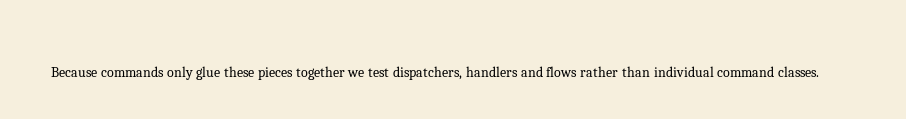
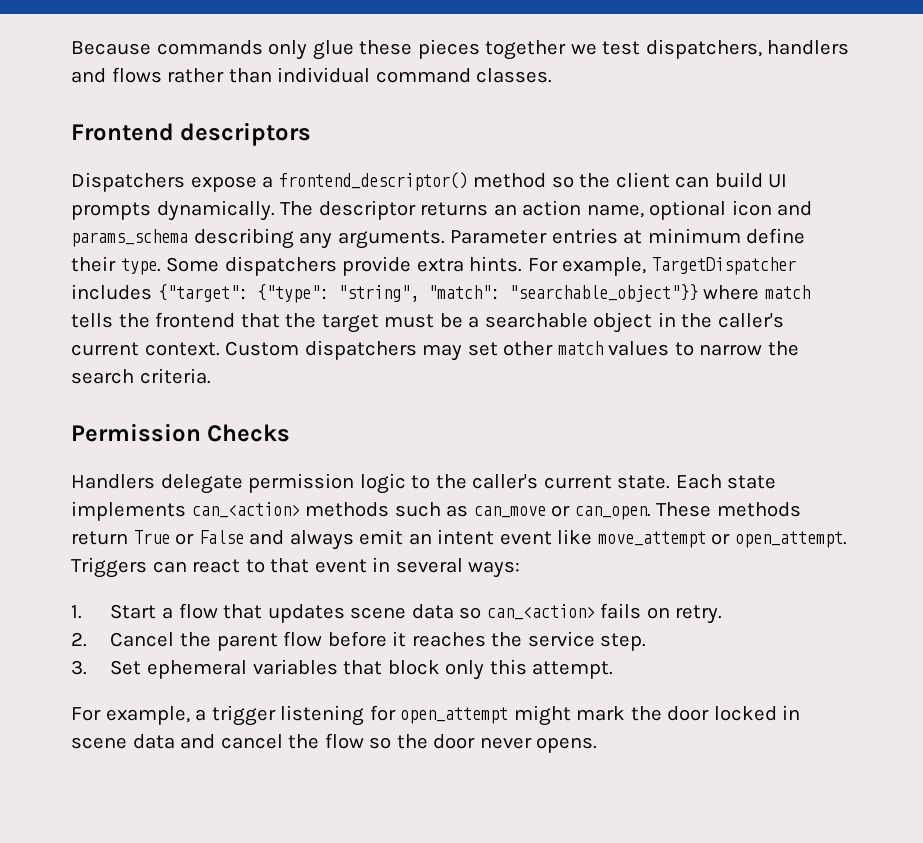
+ Frontend descriptors
+ Dispatchers expose a frontend_descriptor() method so the client can build UI prompts dynamically. The descriptor returns an action name, optional icon and params_schema describing any arguments. Parameter entries at minimum define their type. Some dispatchers provide extra hints. For example, TargetDispatcher includes {"target": {"type": "string", "match": "searchable_object"}} where match tells the frontend that the target must be a searchable object in the caller's current context. Custom dispatchers may set other match values to narrow the search criteria.
+ Permission Checks
+ Handlers delegate permission logic to the caller's current state. Each state implements can_<action> methods such as can_move or can_open. These methods return True or False and always emit an intent event like move_attempt or open_attempt. Triggers can react to that event in several ways:
+ 1. Start a flow that updates scene data so can_<action> fails on retry.
+ 2. Cancel the parent flow before it reaches the service step.
+ 3. Set ephemeral variables that block only this attempt.
+ For example, a trigger listening for open_attempt might mark the door locked in scene data and cancel the flow so the door never opens.

